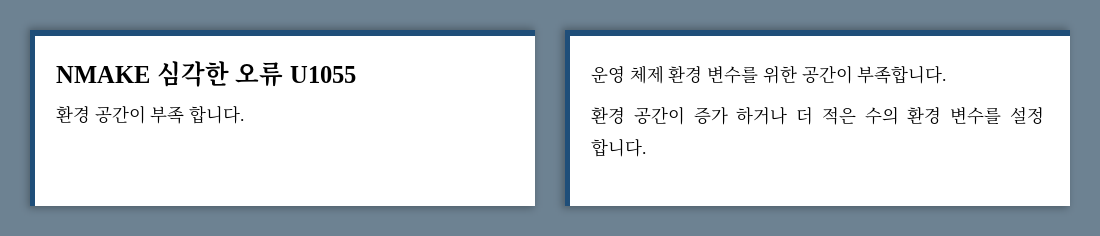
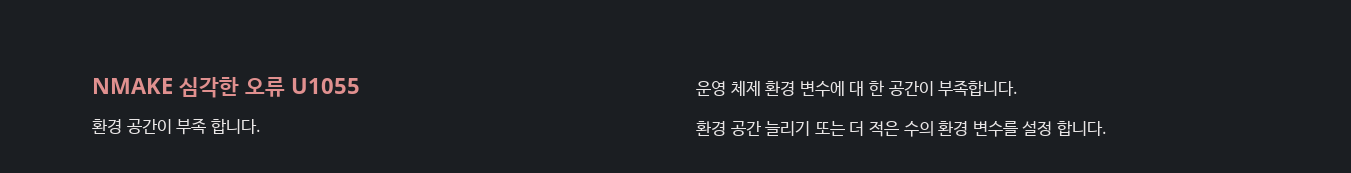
- 운영 체제 환경 변수를 위한 공간이 부족합니다.
+ 운영 체제 환경 변수에 대 한 공간이 부족합니다.
- 환경 공간이 증가 하거나 더 적은 수의 환경 변수를 설정 합니다.
+ 환경 공간 늘리기 또는 더 적은 수의 환경 변수를 설정 합니다.

